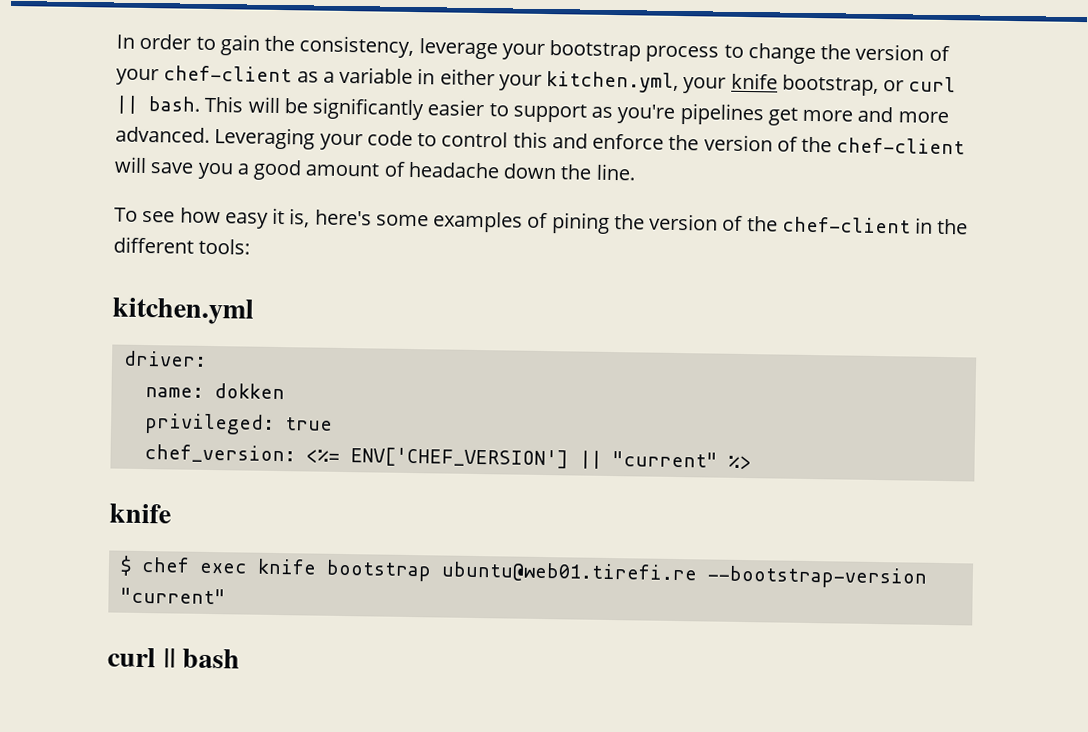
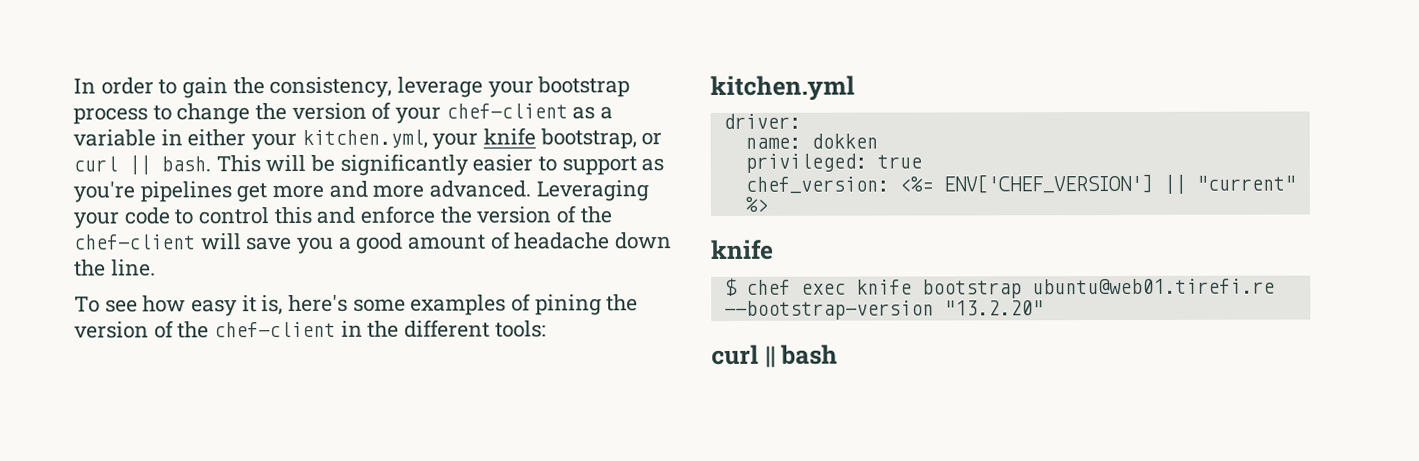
- $ chef exec knife bootstrap ubuntu@web01.tirefi.re --bootstrap-version "current"
+ $ chef exec knife bootstrap ubuntu@web01.tirefi.re --bootstrap-version "13.2.20"

